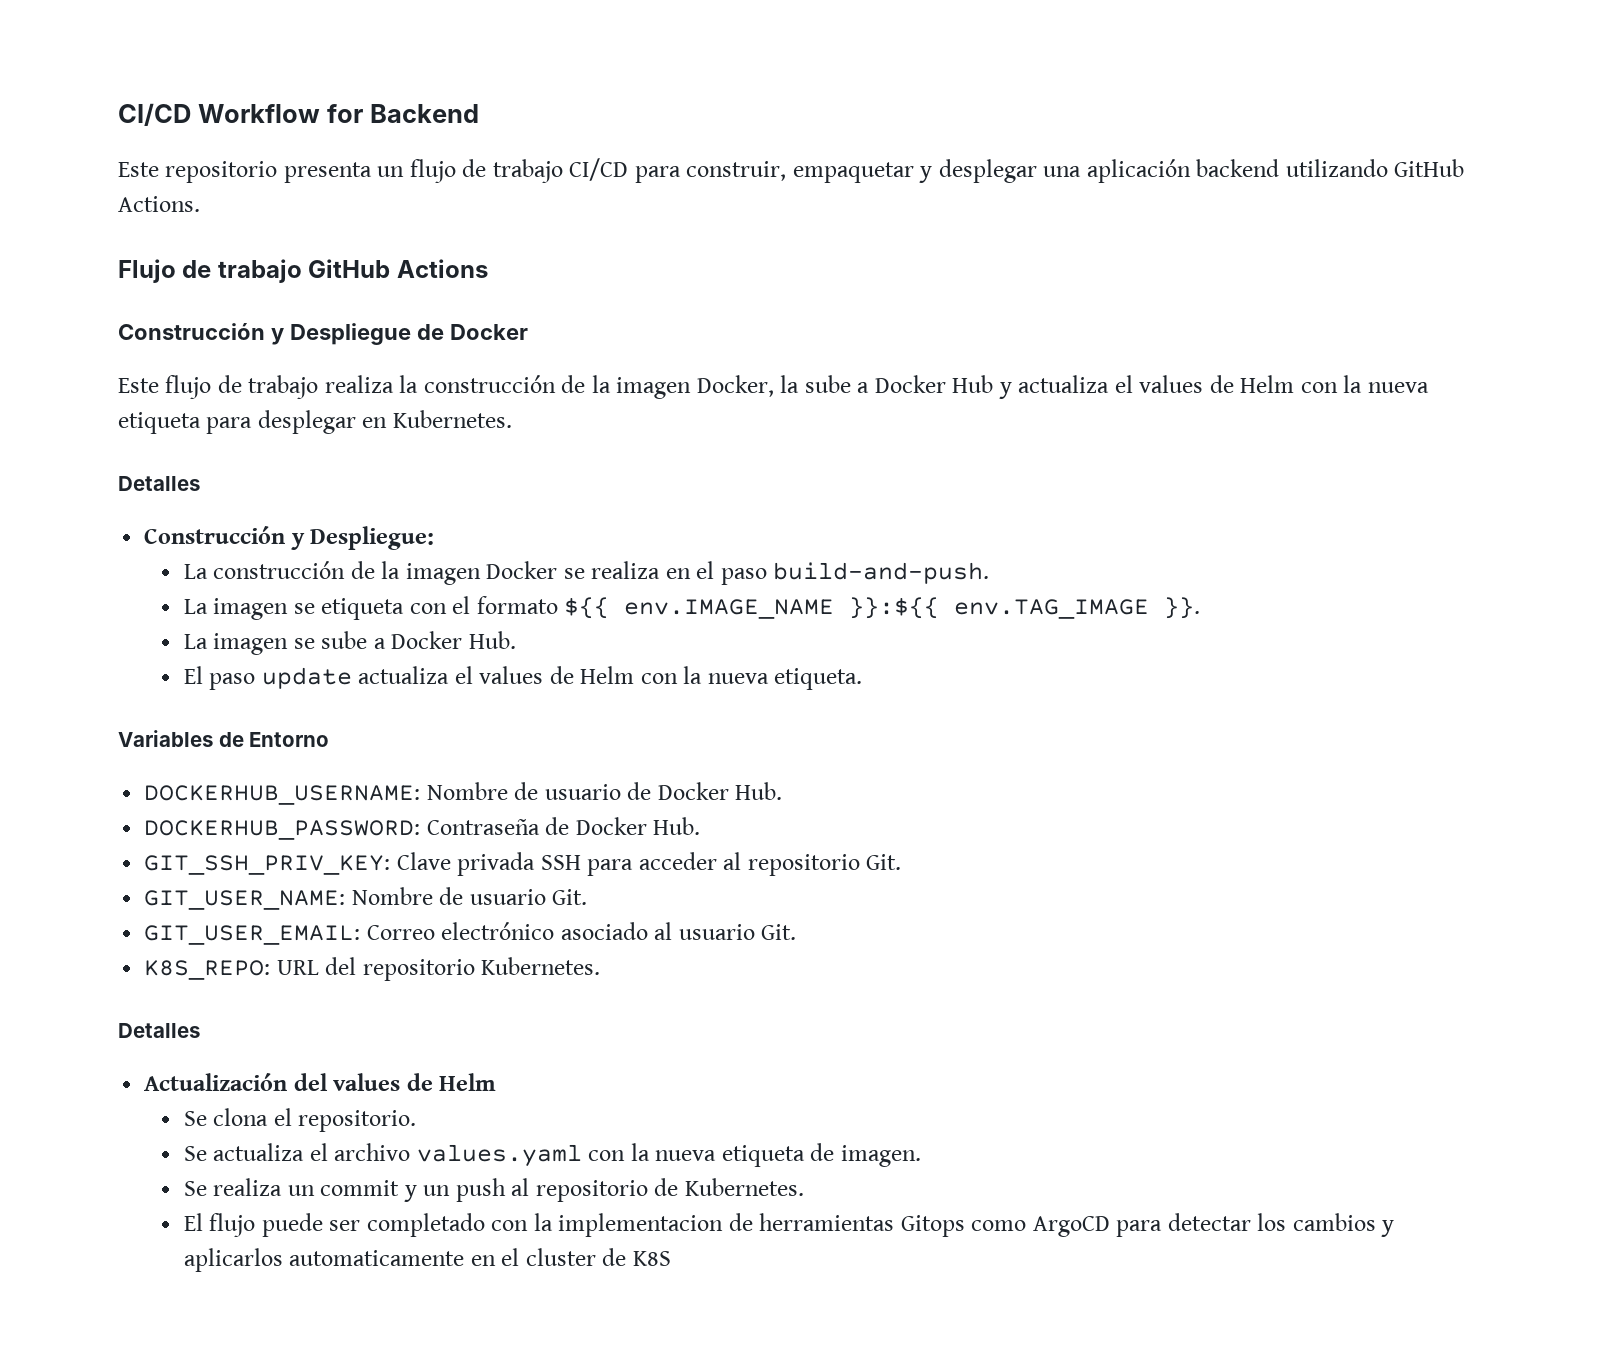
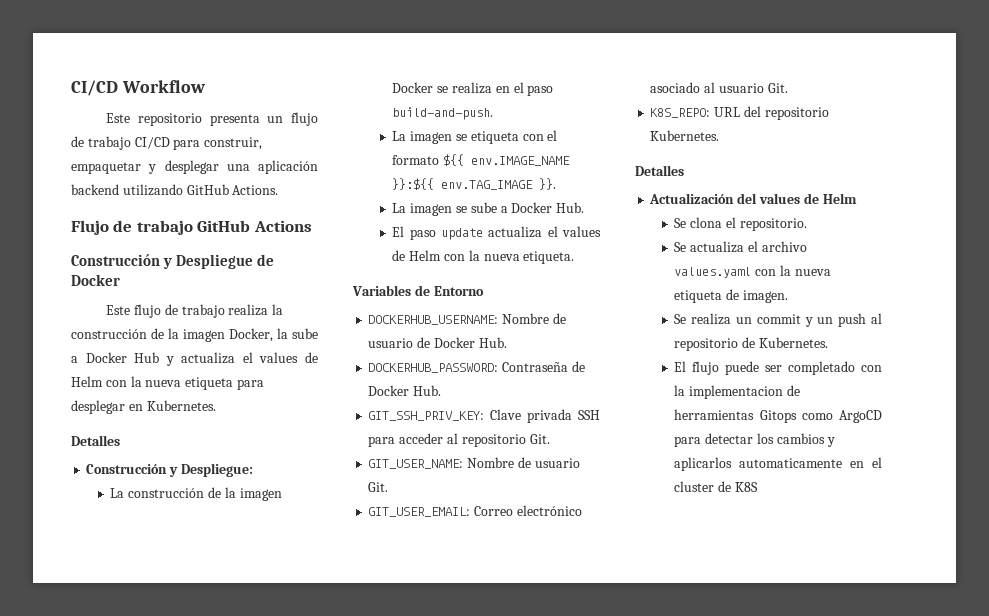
- CI/CD Workflow for Backend
+ CI/CD Workflow

